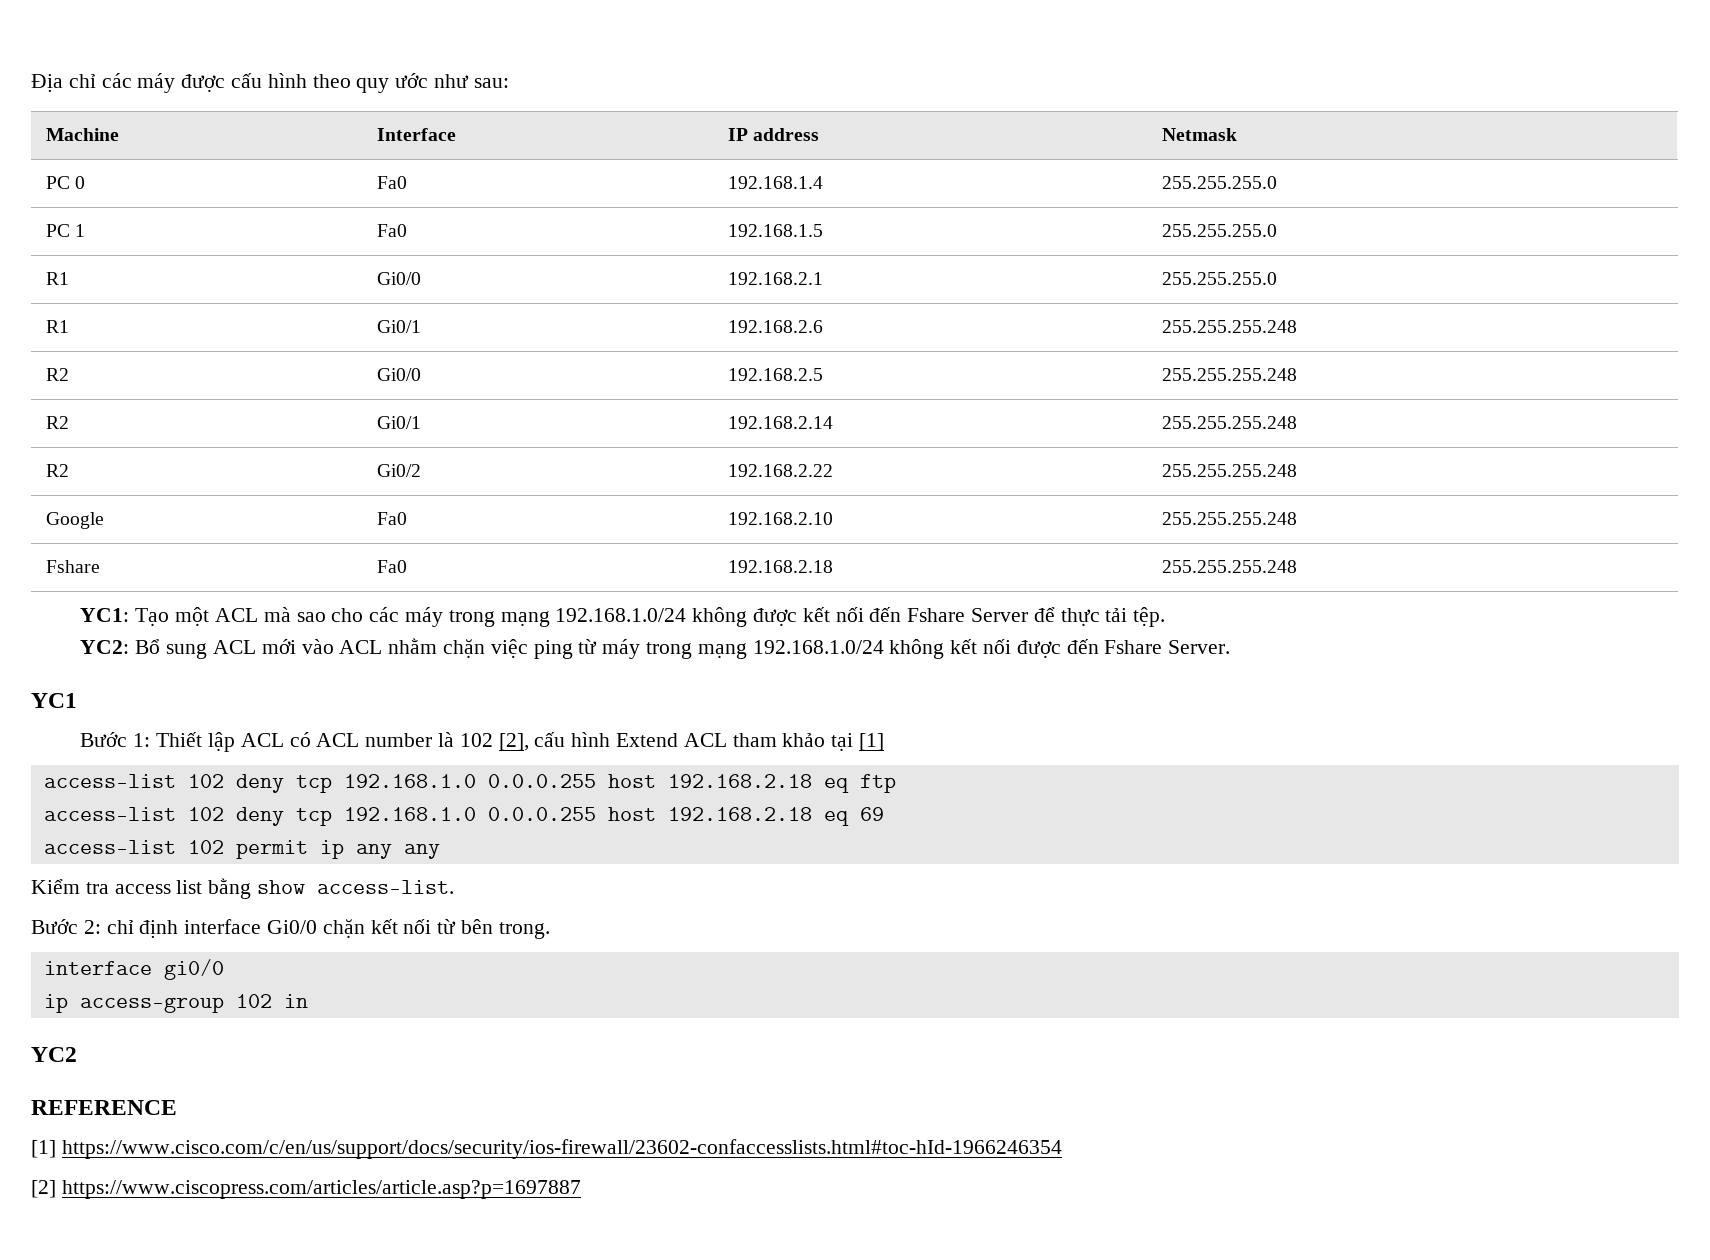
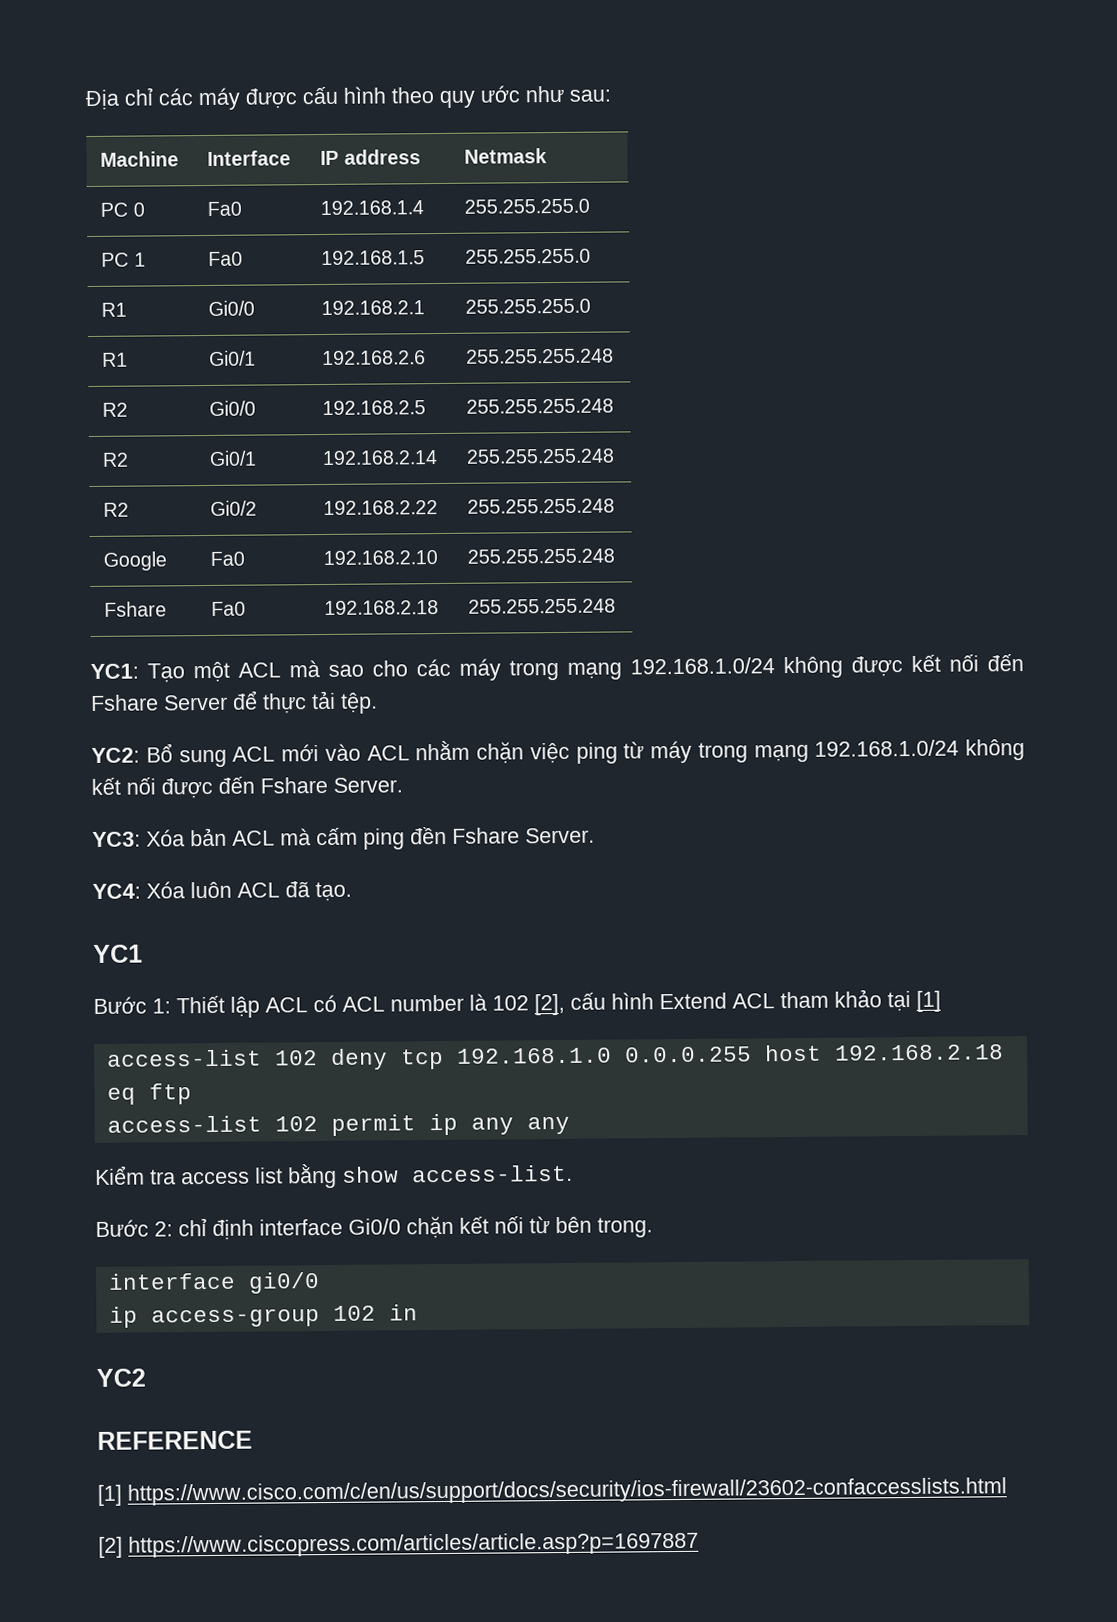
+ YC3: Xóa bản ACL mà cấm ping đền Fshare Server.
+ YC4: Xóa luôn ACL đã tạo.
- access-list 102 deny tcp 192.168.1.0 0.0.0.255 host 192.168.2.18 eq 69
- [1] https://www.cisco.com/c/en/us/support/docs/security/ios-firewall/23602-confaccesslists.html#toc-hId-1966246354
+ [1] https://www.cisco.com/c/en/us/support/docs/security/ios-firewall/23602-confaccesslists.html

